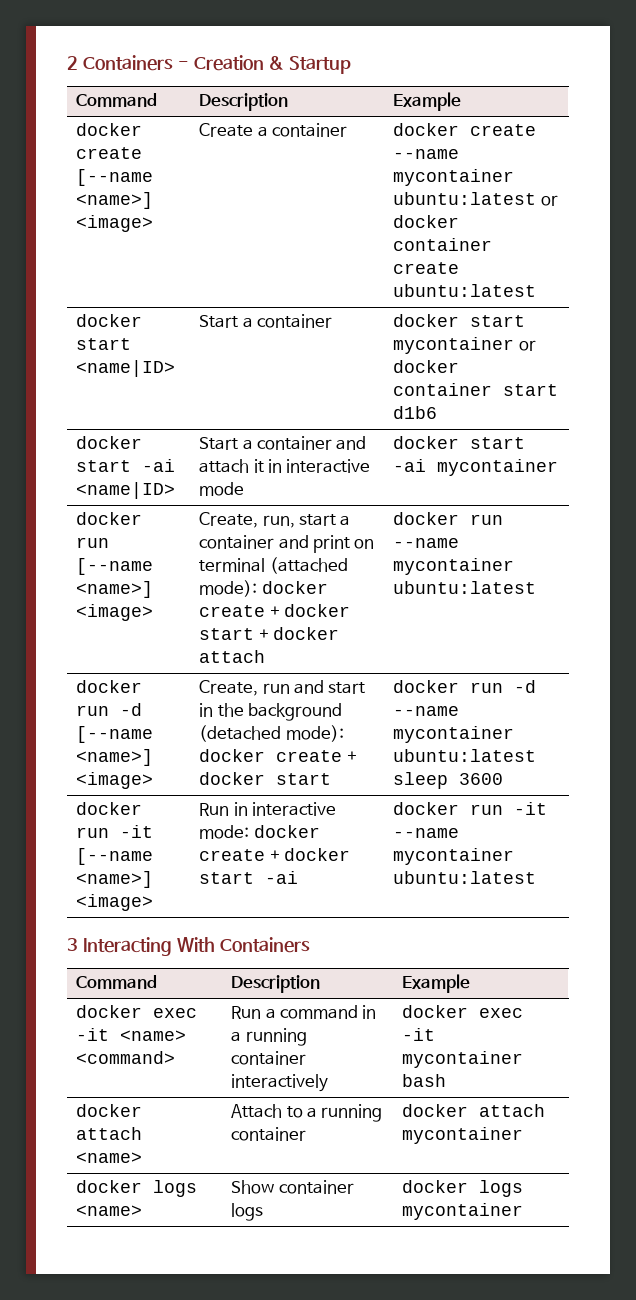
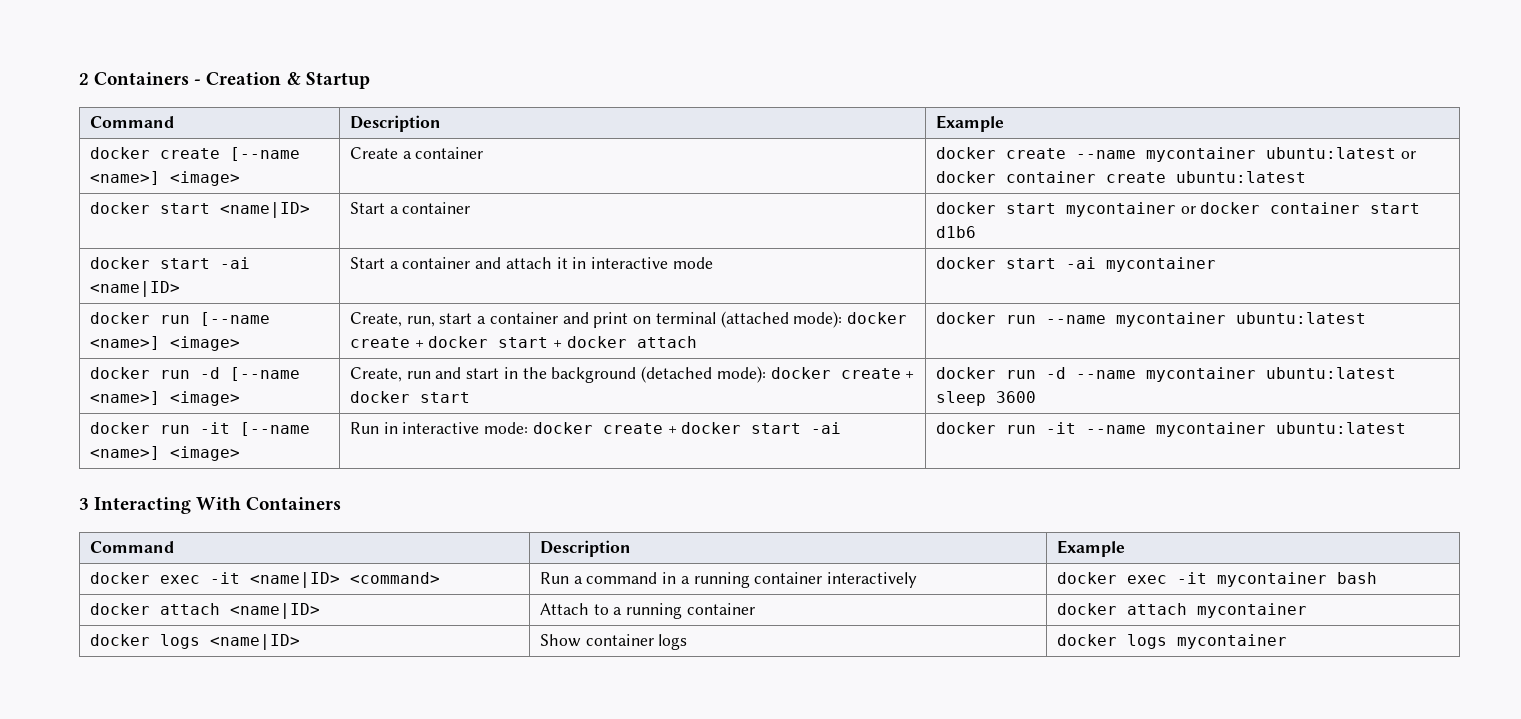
- docker exec -it <name> <command> | Run a command in a running container interactively | docker exec -it mycontainer bash
+ docker exec -it <name|ID> <command> | Run a command in a running container interactively | docker exec -it mycontainer bash
- docker attach <name> | Attach to a running container | docker attach mycontainer
+ docker attach <name|ID> | Attach to a running container | docker attach mycontainer
- docker logs <name> | Show container logs | docker logs mycontainer
+ docker logs <name|ID> | Show container logs | docker logs mycontainer

